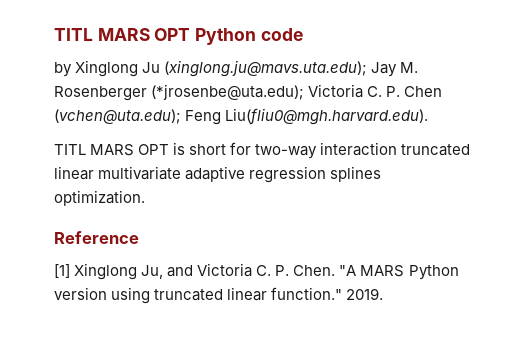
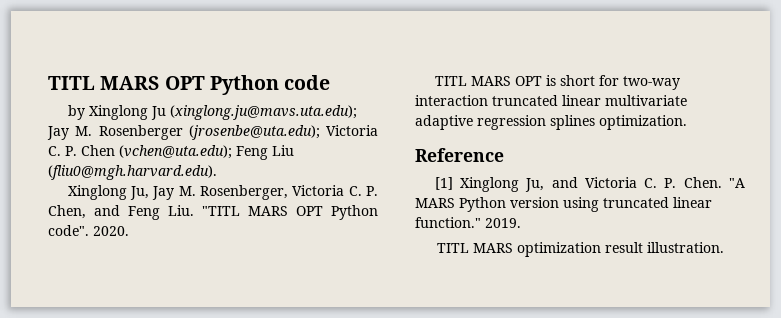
- by Xinglong Ju (xinglong.ju@mavs.uta.edu); Jay M. Rosenberger (*jrosenbe@uta.edu); Victoria C. P. Chen (vchen@uta.edu); Feng Liu(fliu0@mgh.harvard.edu).
+ by Xinglong Ju (xinglong.ju@mavs.uta.edu); Jay M. Rosenberger (jrosenbe@uta.edu); Victoria C. P. Chen (vchen@uta.edu); Feng Liu (fliu0@mgh.harvard.edu).
+ Xinglong Ju, Jay M. Rosenberger, Victoria C. P. Chen, and Feng Liu. "TITL MARS OPT Python code". 2020.
+ TITL MARS optimization result illustration.

